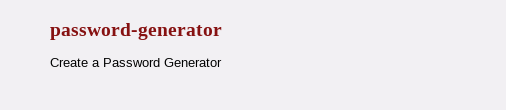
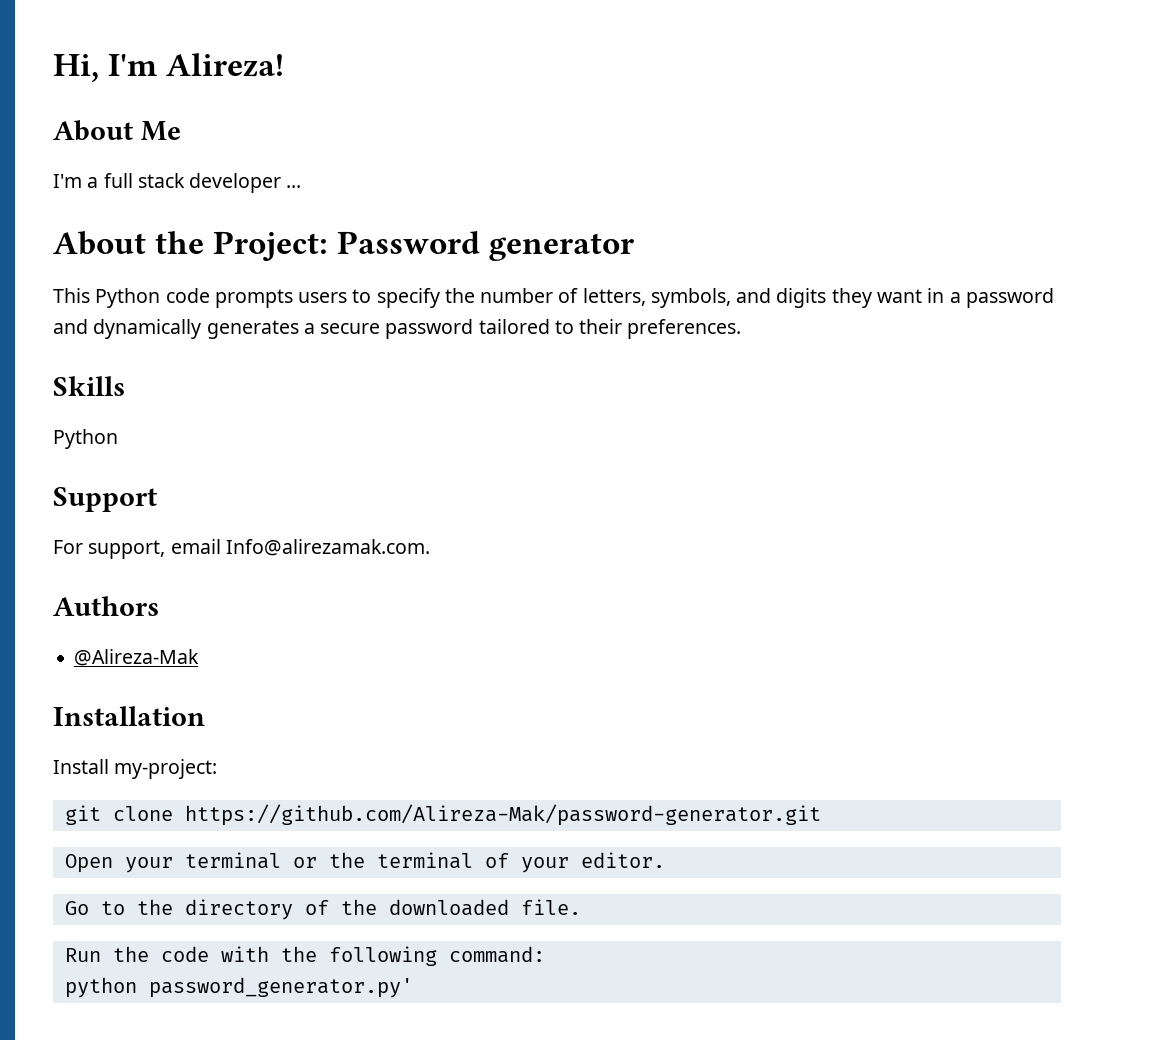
- password-generator
- Create a Password Generator
+ Hi, I'm Alireza!
+ About Me
+ I'm a full stack developer ...
+ About the Project: Password generator
+ This Python code prompts users to specify the number of letters, symbols, and digits they want in a password and dynamically generates a secure password tailored to their preferences.
+ Skills
+ Python
+ Support
+ For support, email Info@alirezamak.com.
+ Authors
+ @Alireza-Mak
+ Installation
+ Install my-project:
+ git clone https://github.com/Alireza-Mak/password-generator.git
+ Open your terminal or the terminal of your editor.
+ Go to the directory of the downloaded file.
+ Run the code with the following command:
+ python password_generator.py'

